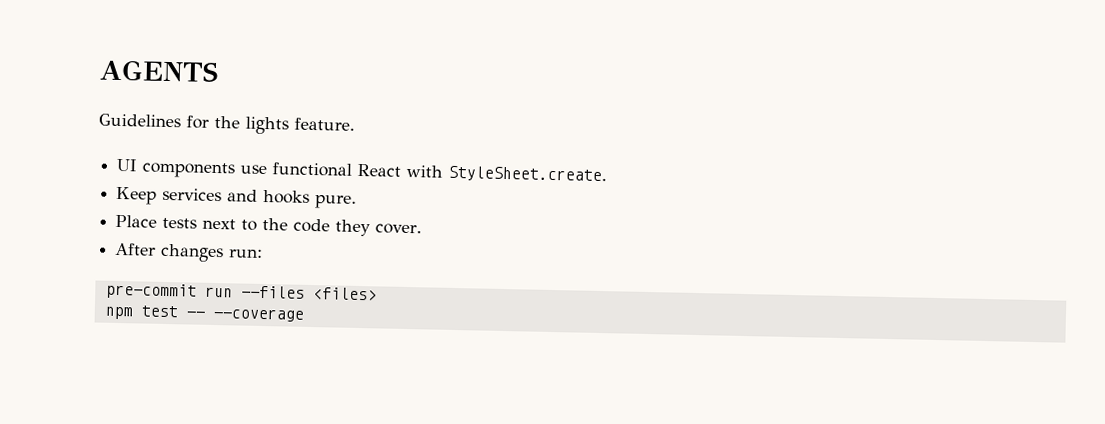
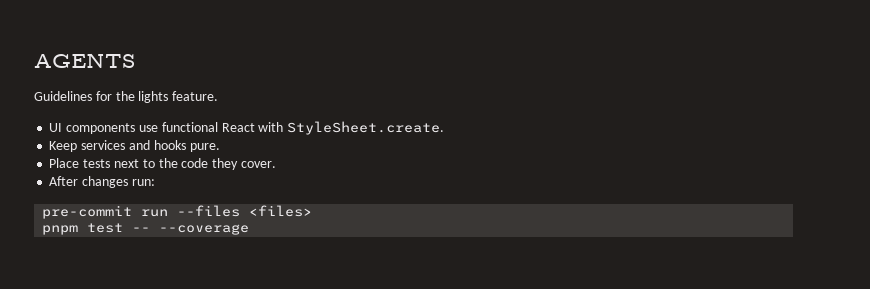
- npm test -- --coverage
+ pnpm test -- --coverage

